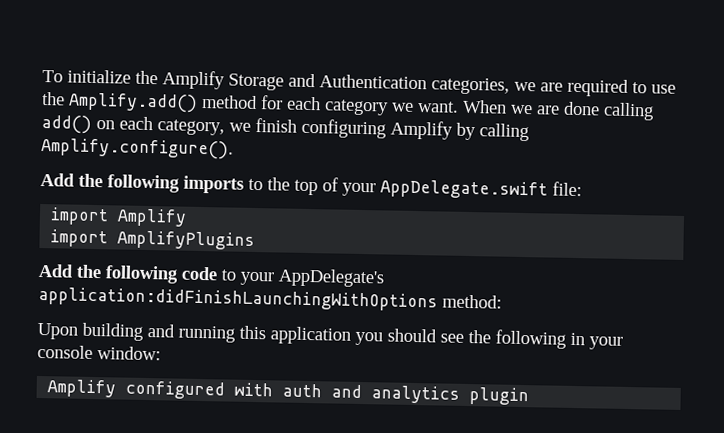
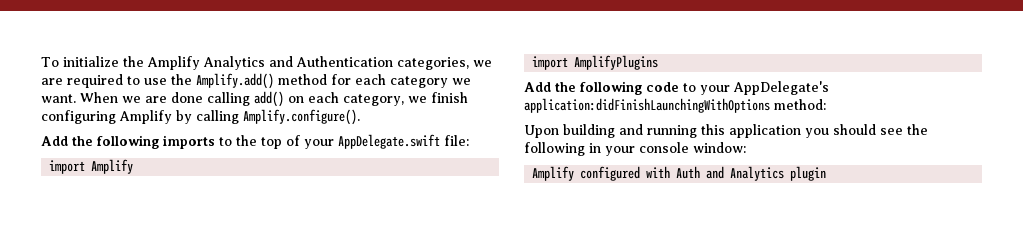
- To initialize the Amplify Storage and Authentication categories, we are required to use the Amplify.add() method for each category we want.
+ To initialize the Amplify Analytics and Authentication categories, we are required to use the Amplify.add() method for each category we want.
- Amplify configured with auth and analytics plugin
+ Amplify configured with Auth and Analytics plugin

